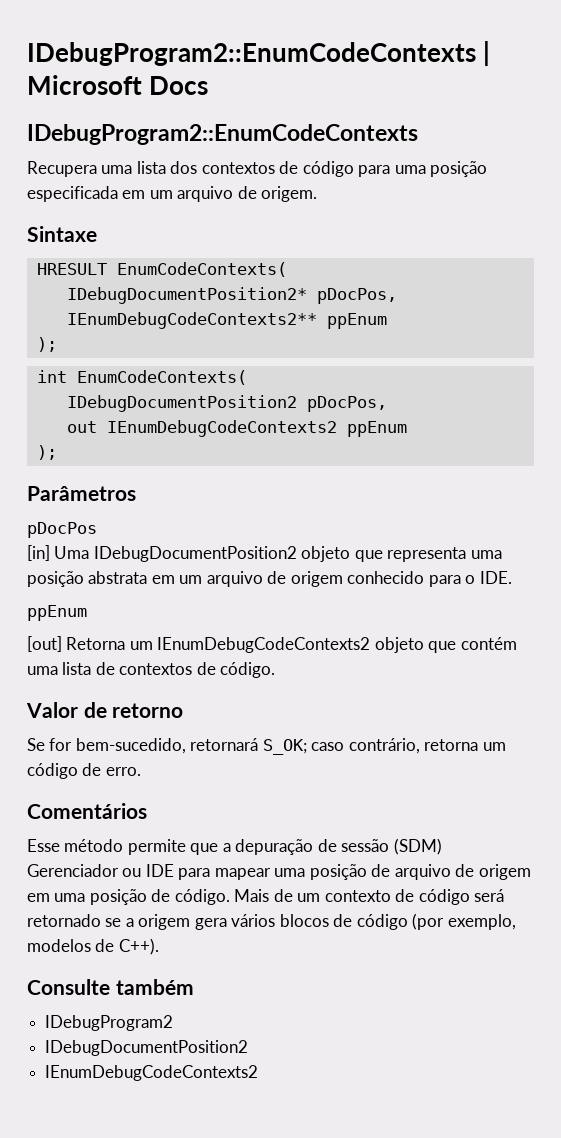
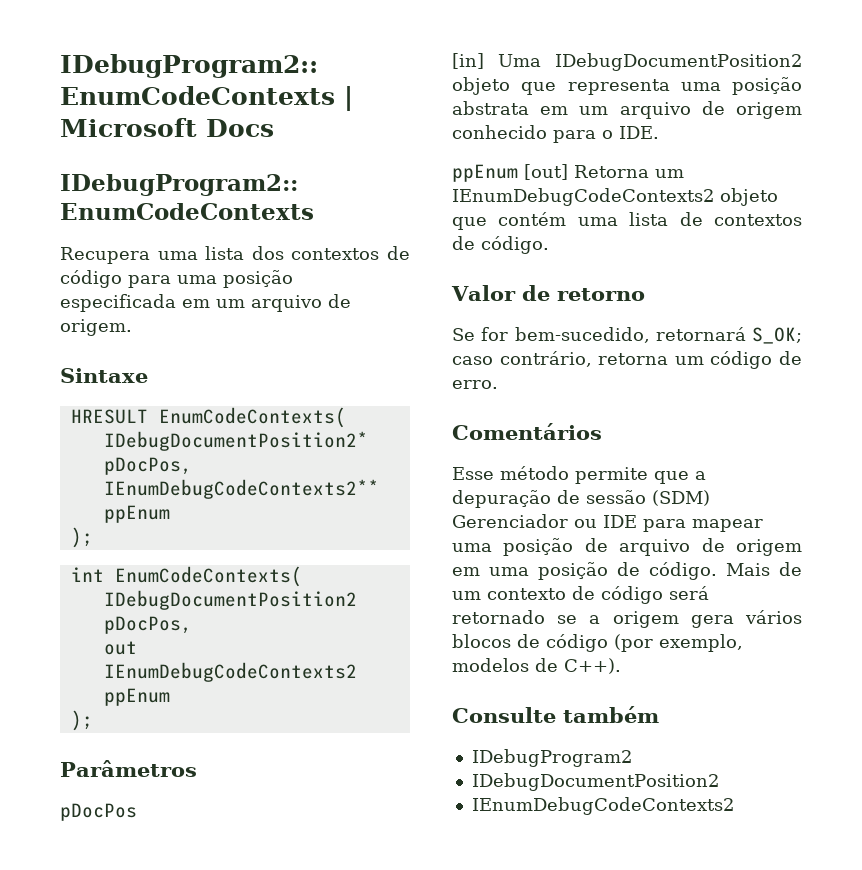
  [in] Uma IDebugDocumentPosition2 objeto que representa uma posição abstrata em um arquivo de origem conhecido para o IDE.
- ppEnum
- [out] Retorna um IEnumDebugCodeContexts2 objeto que contém uma lista de contextos de código.
+ ppEnum [out] Retorna um IEnumDebugCodeContexts2 objeto que contém uma lista de contextos de código.

